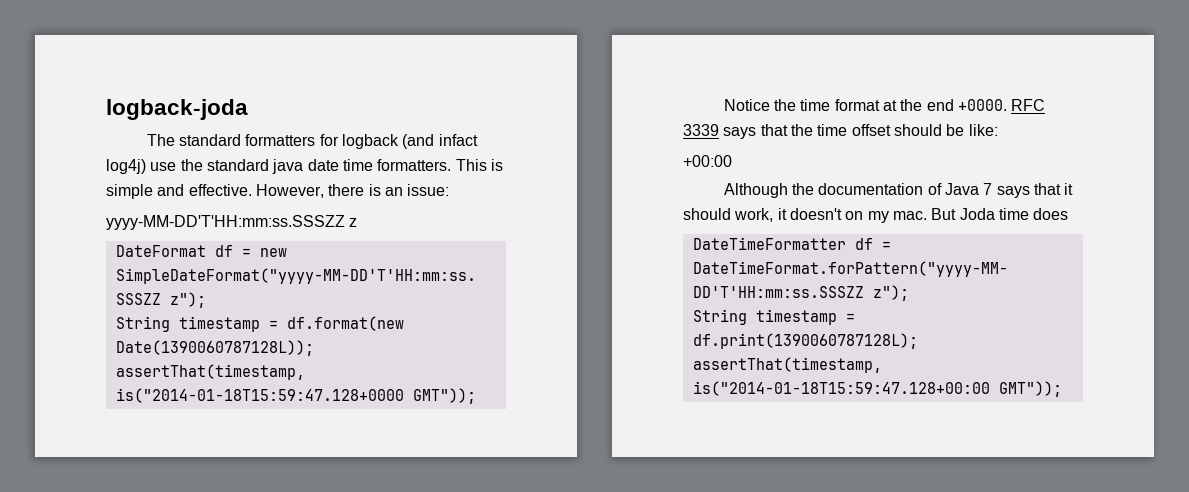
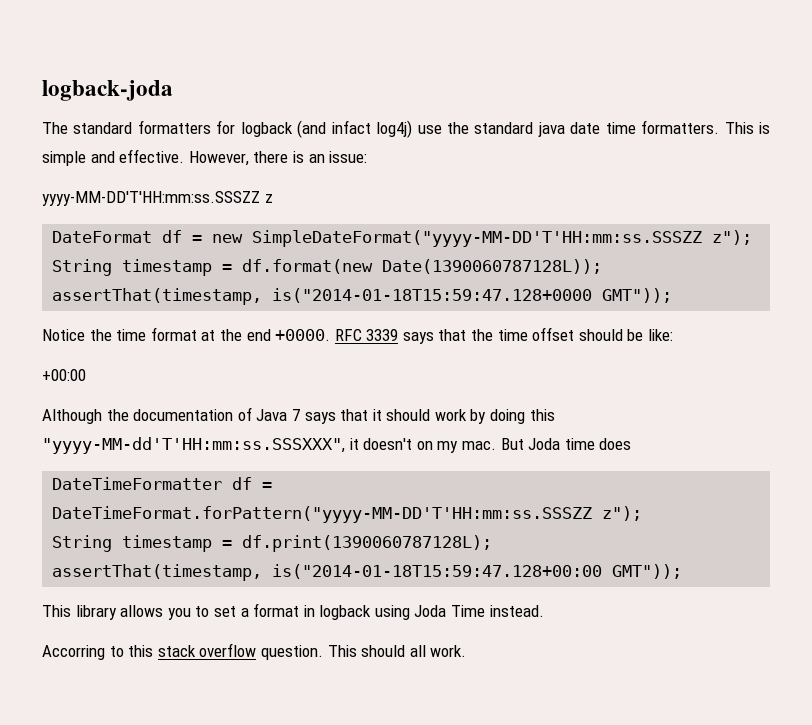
- Although the documentation of Java 7 says that it should work, it doesn't on my mac.
+ Although the documentation of Java 7 says that it should work by doing this "yyyy-MM-dd'T'HH:mm:ss.SSSXXX", it doesn't on my mac.
+ This library allows you to set a format in logback using Joda Time instead.
+ Accorring to this stack overflow question. This should all work.

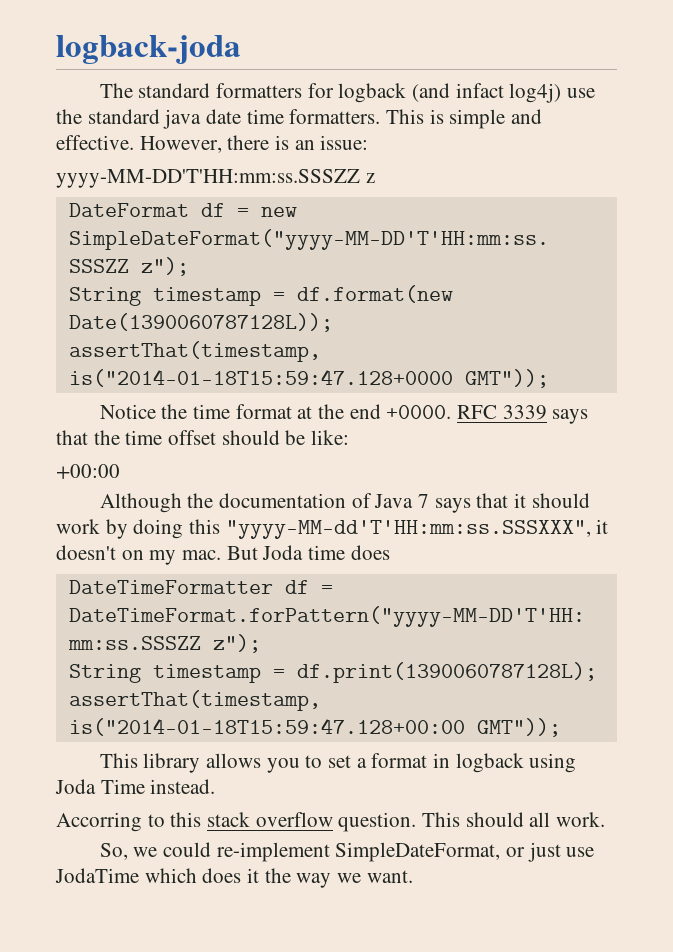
+ So, we could re-implement SimpleDateFormat, or just use JodaTime which does it the way we want.

